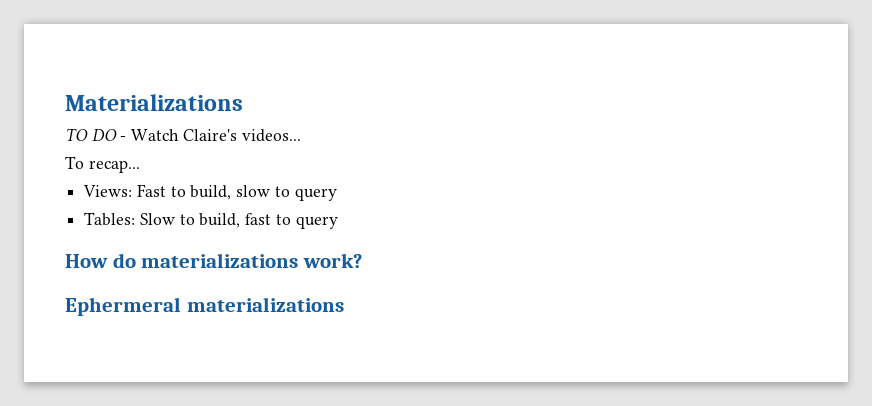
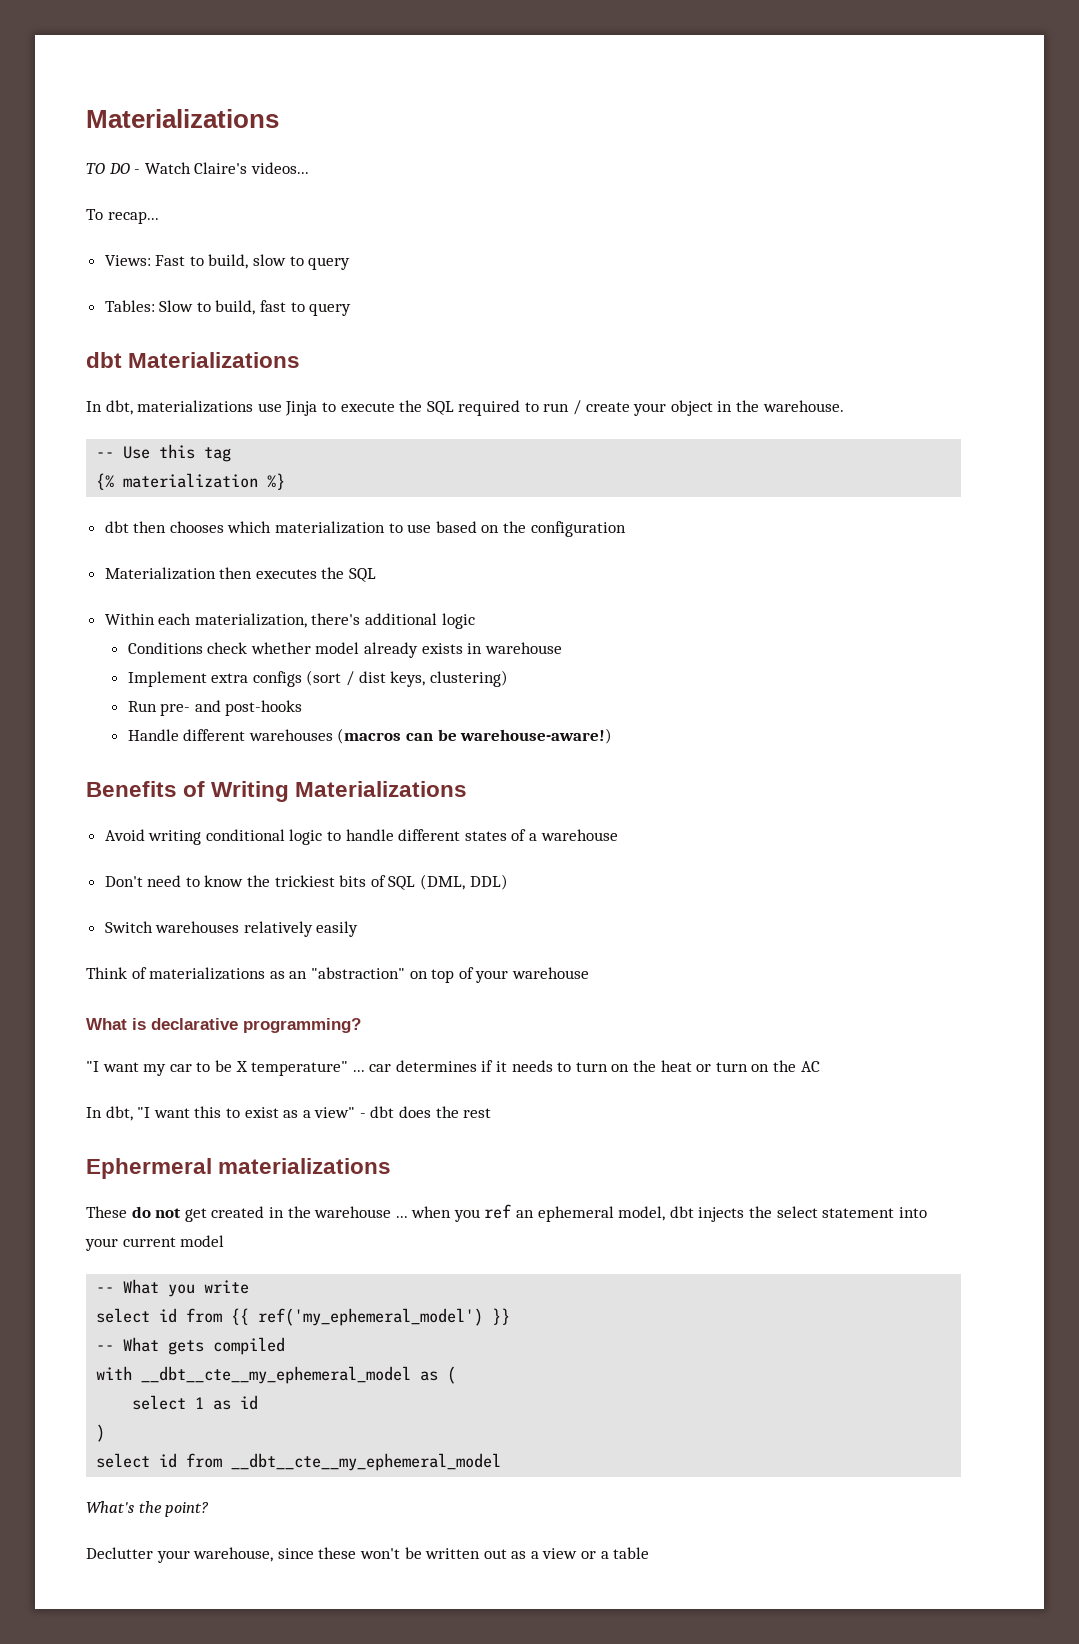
- How do materializations work?
+ dbt Materializations
+ In dbt, materializations use Jinja to execute the SQL required to run / create your object in the warehouse.
+ -- Use this tag
+ {% materialization %}
+ dbt then chooses which materialization to use based on the configuration
+ Materialization then executes the SQL
+ Within each materialization, there's additional logic
+ Conditions check whether model already exists in warehouse
+ Implement extra configs (sort / dist keys, clustering)
+ Run pre- and post-hooks
+ Handle different warehouses (macros can be warehouse-aware!)
+ Benefits of Writing Materializations
+ Avoid writing conditional logic to handle different states of a warehouse
+ Don't need to know the trickiest bits of SQL (DML, DDL)
+ Switch warehouses relatively easily
+ Think of materializations as an "abstraction" on top of your warehouse
+ What is declarative programming?
+ "I want my car to be X temperature" ... car determines if it needs to turn on the heat or turn on the AC
+ In dbt, "I want this to exist as a view" - dbt does the rest
  Ephermeral materializations
+ These do not get created in the warehouse ... when you ref an ephemeral model, dbt injects the select statement into your current model
+ -- What you write
+ select id from {{ ref('my_ephemeral_model') }}
+ -- What gets compiled
+ with __dbt__cte__my_ephemeral_model as (
+ select 1 as id
+ )
+ select id from __dbt__cte__my_ephemeral_model
+ What's the point?
+ Declutter your warehouse, since these won't be written out as a view or a table

